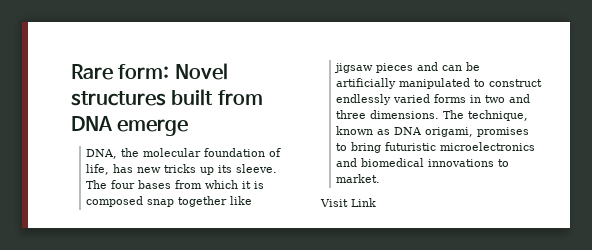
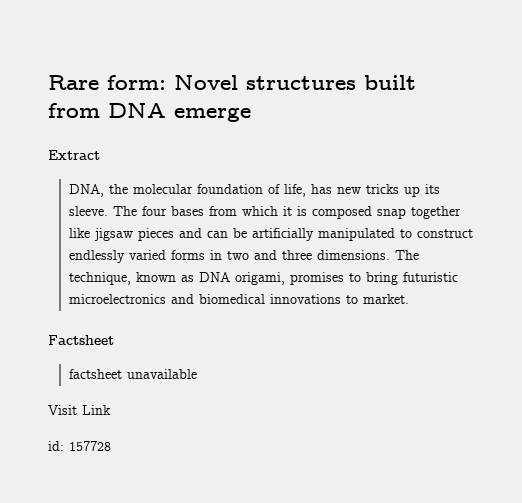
+ Extract
+ Factsheet
+ factsheet unavailable
+ id: 157728

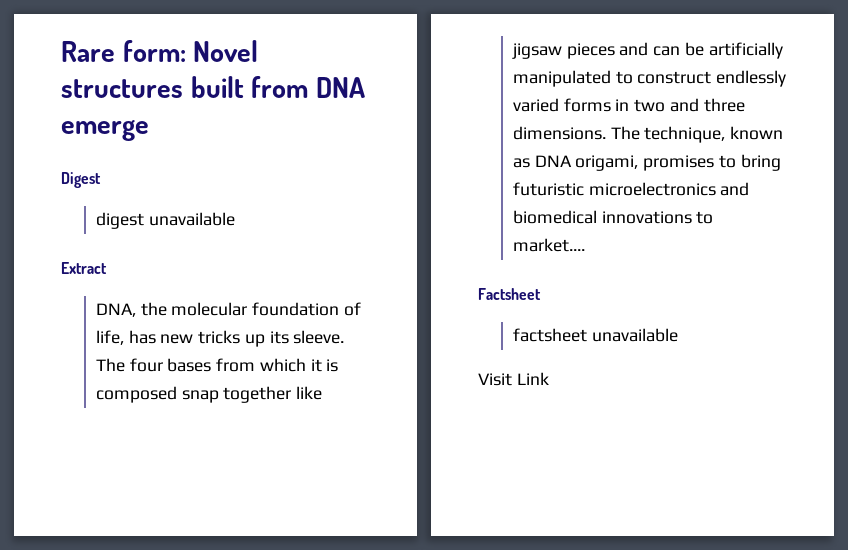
+ Digest
+ digest unavailable
- The technique, known as DNA origami, promises to bring futuristic microelectronics and biomedical innovations to market.
+ The technique, known as DNA origami, promises to bring futuristic microelectronics and biomedical innovations to market....
- id: 157728

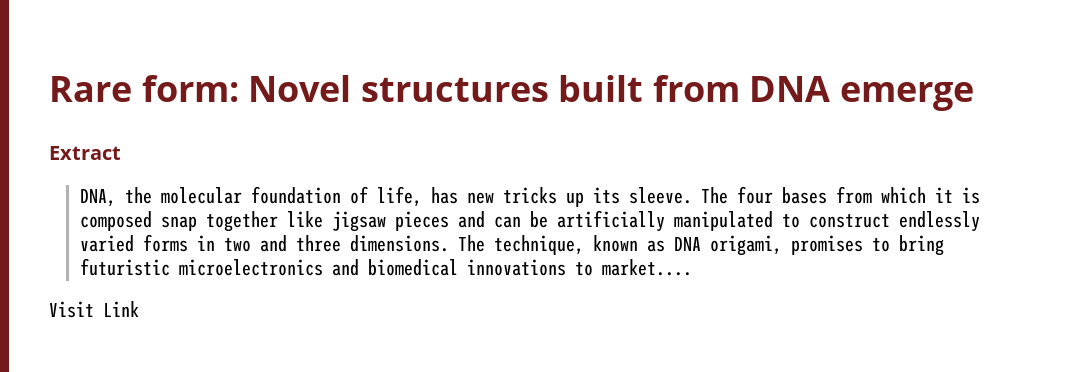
- Digest
- digest unavailable
- Factsheet
- factsheet unavailable

